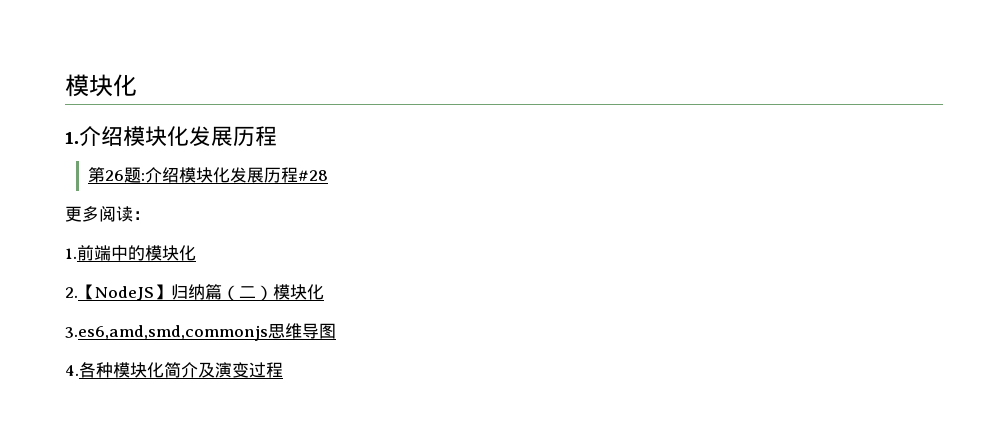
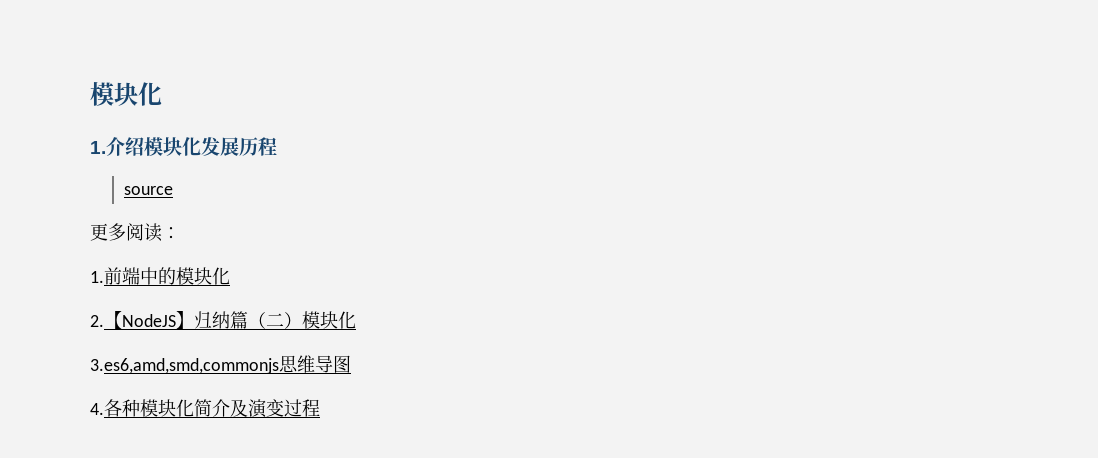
- 第26题:介绍模块化发展历程#28
+ source

